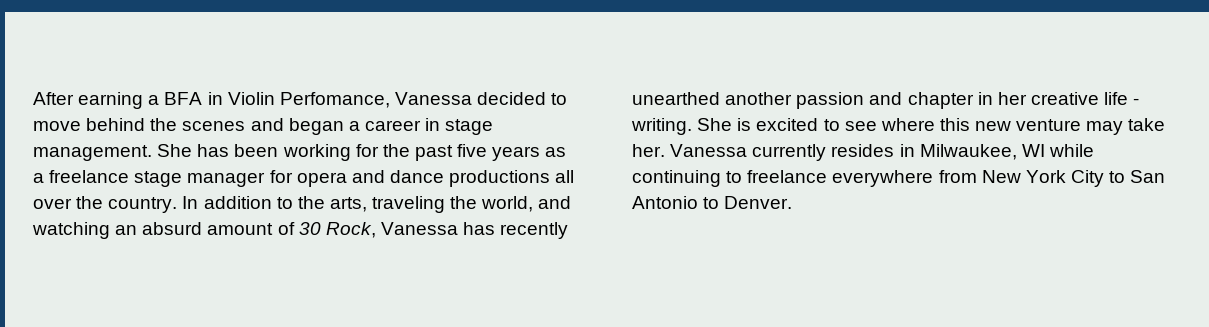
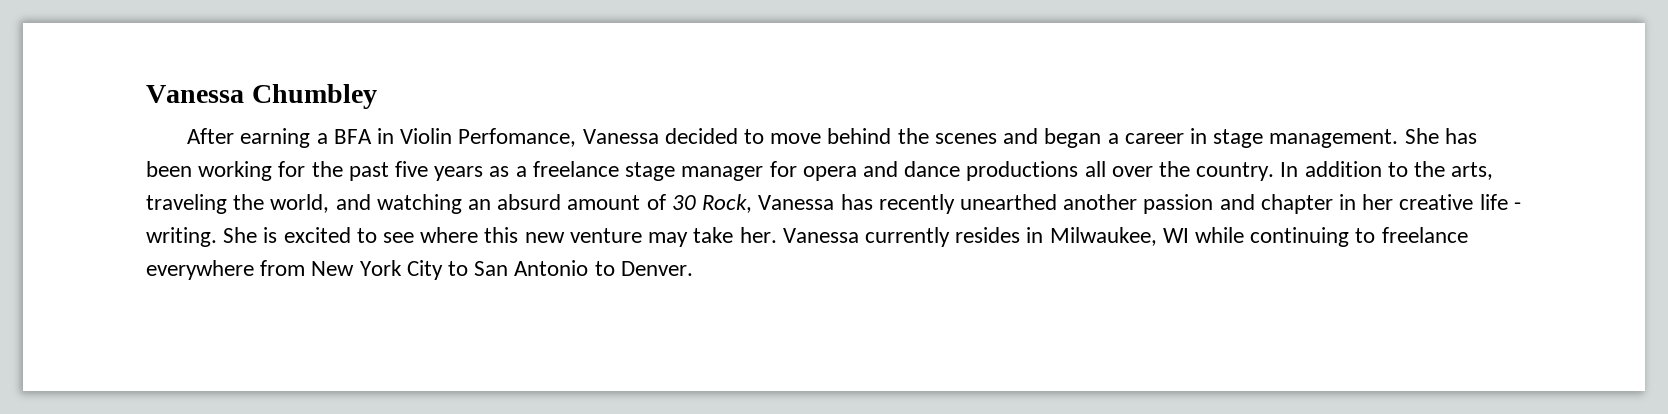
+ Vanessa Chumbley

